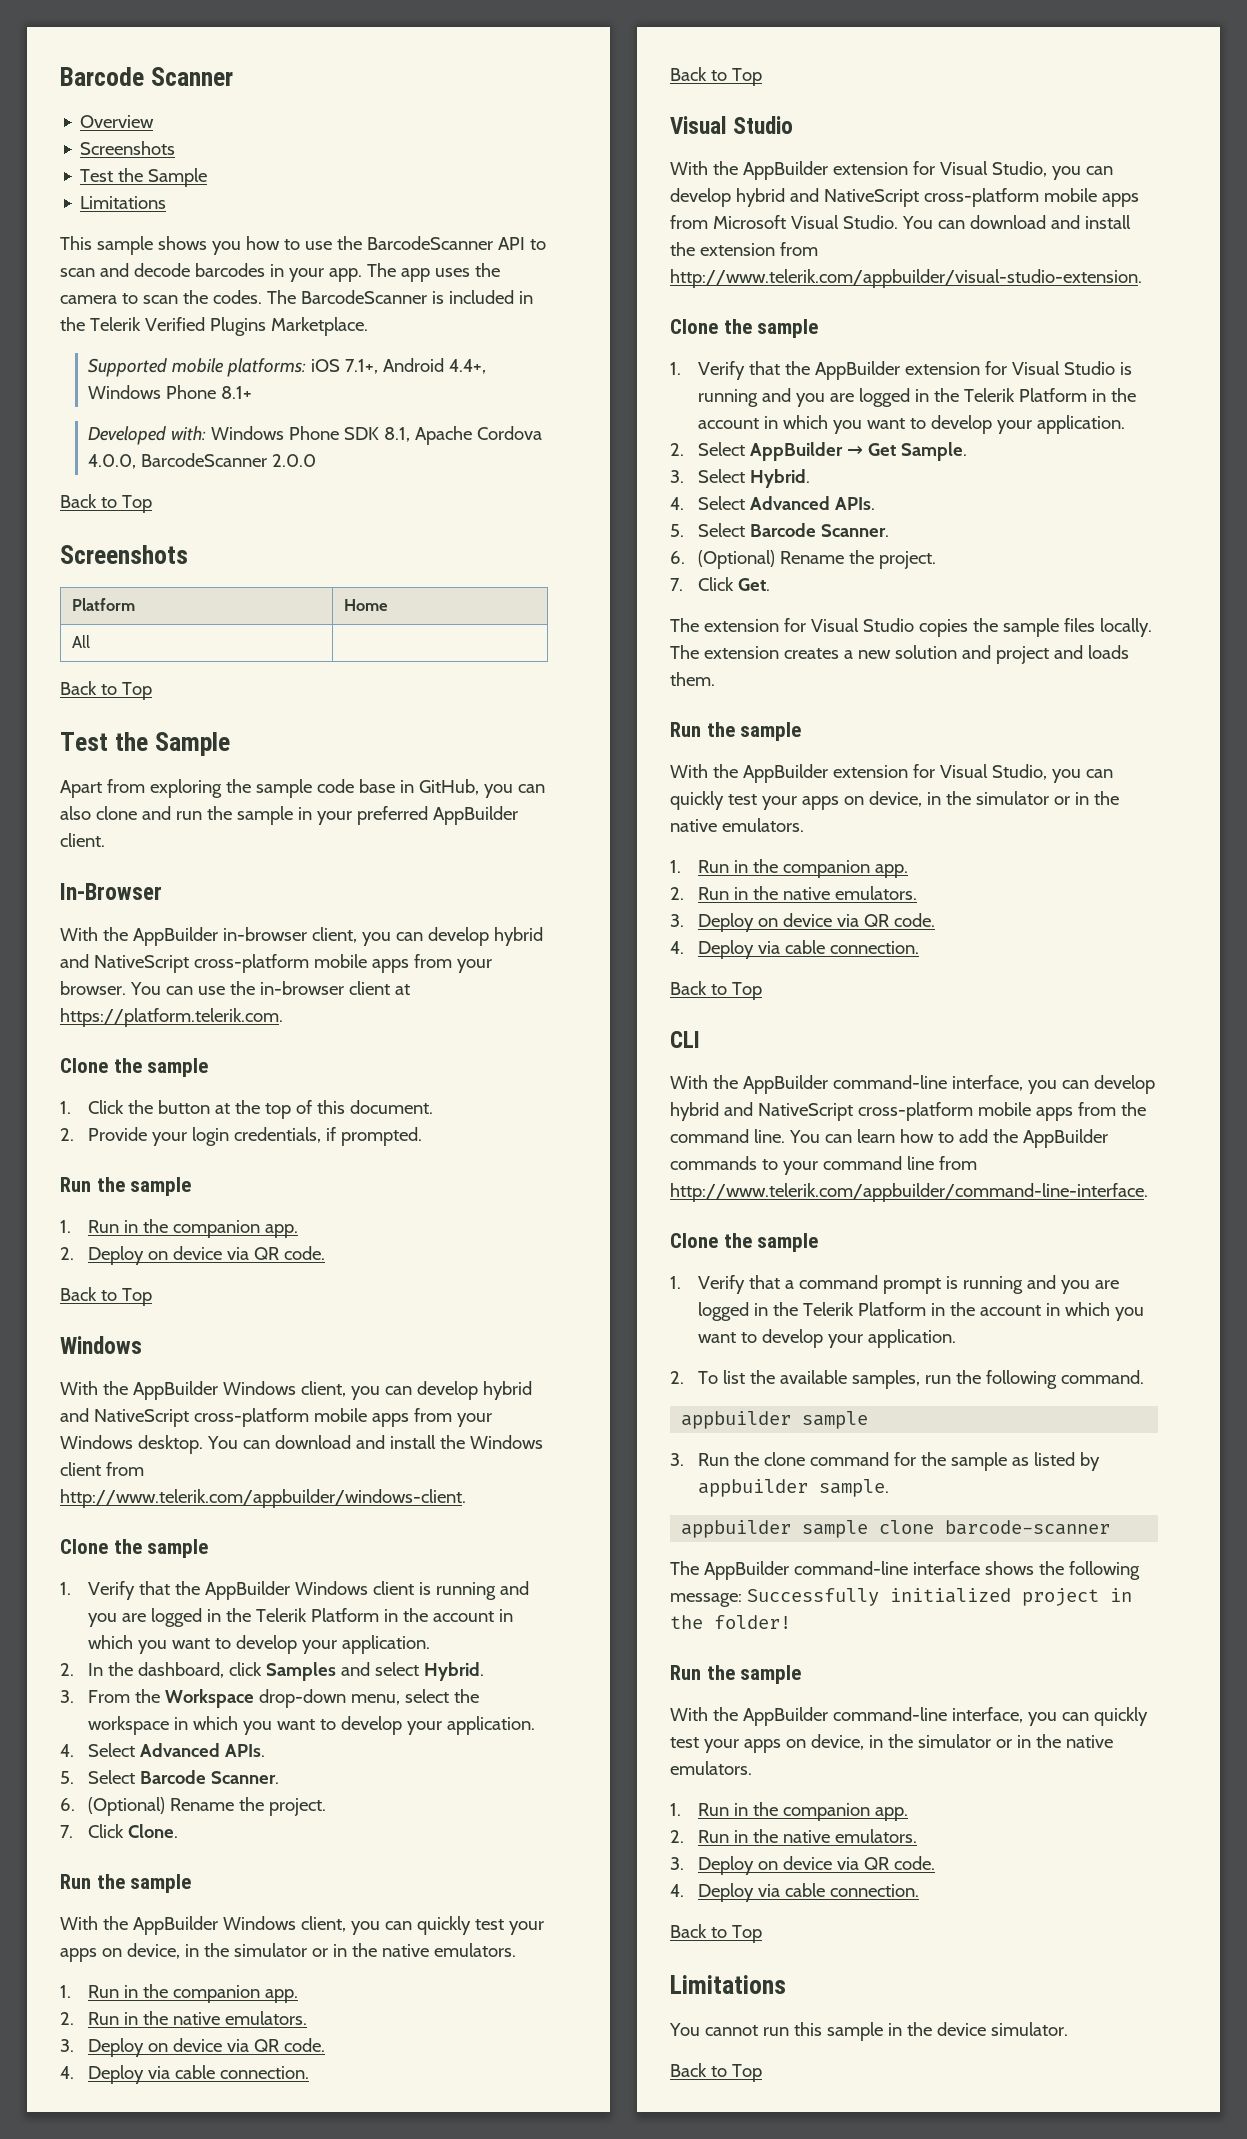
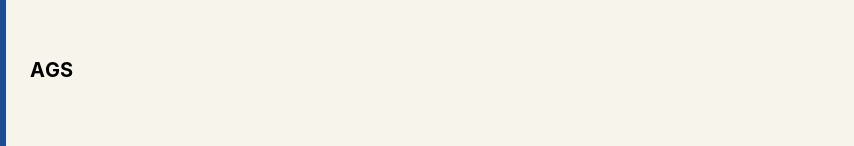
- Barcode Scanner
- Overview
- Screenshots
- Test the Sample
- Limitations
- This sample shows you how to use the BarcodeScanner API to scan and decode barcodes in your app. The app uses the camera to scan the codes. The BarcodeScanner is included in the Telerik Verified Plugins Marketplace.
- Supported mobile platforms: iOS 7.1+, Android 4.4+, Windows Phone 8.1+
- Developed with: Windows Phone SDK 8.1, Apache Cordova 4.0.0, BarcodeScanner 2.0.0
- Back to Top
- Screenshots
- Platform | Home
- All |
- Back to Top
- Test the Sample
- Apart from exploring the sample code base in GitHub, you can also clone and run the sample in your preferred AppBuilder client.
- In-Browser
- With the AppBuilder in-browser client, you can develop hybrid and NativeScript cross-platform mobile apps from your browser. You can use the in-browser client at https://platform.telerik.com.
- Clone the sample
- 1. Click the button at the top of this document.
- 2. Provide your login credentials, if prompted.
- Run the sample
- 1. Run in the companion app.
- 2. Deploy on device via QR code.
- Back to Top
- Windows
- With the AppBuilder Windows client, you can develop hybrid and NativeScript cross-platform mobile apps from your Windows desktop. You can download and install the Windows client from http://www.telerik.com/appbuilder/windows-client.
- Clone the sample
- 1. Verify that the AppBuilder Windows client is running and you are logged in the Telerik Platform in the account in which you want to develop your application.
- 2. In the dashboard, click Samples and select Hybrid.
- 3. From the Workspace drop-down menu, select the workspace in which you want to develop your application.
- 4. Select Advanced APIs.
- 5. Select Barcode Scanner.
- 6. (Optional) Rename the project.
- 7. Click Clone.
- Run the sample
- With the AppBuilder Windows client, you can quickly test your apps on device, in the simulator or in the native emulators.
- 1. Run in the companion app.
- 2. Run in the native emulators.
- 3. Deploy on device via QR code.
- 4. Deploy via cable connection.
- Back to Top
- Visual Studio
- With the AppBuilder extension for Visual Studio, you can develop hybrid and NativeScript cross-platform mobile apps from Microsoft Visual Studio. You can download and install the extension from http://www.telerik.com/appbuilder/visual-studio-extension.
- Clone the sample
- 1. Verify that the AppBuilder extension for Visual Studio is running and you are logged in the Telerik Platform in the account in which you want to develop your application.
- 2. Select AppBuilder → Get Sample.
- 3. Select Hybrid.
- 4. Select Advanced APIs.
- 5. Select Barcode Scanner.
- 6. (Optional) Rename the project.
- 7. Click Get.
- The extension for Visual Studio copies the sample files locally. The extension creates a new solution and project and loads them.
- Run the sample
- With the AppBuilder extension for Visual Studio, you can quickly test your apps on device, in the simulator or in the native emulators.
- 1. Run in the companion app.
- 2. Run in the native emulators.
- 3. Deploy on device via QR code.
- 4. Deploy via cable connection.
- Back to Top
- CLI
- With the AppBuilder command-line interface, you can develop hybrid and NativeScript cross-platform mobile apps from the command line. You can learn how to add the AppBuilder commands to your command line from http://www.telerik.com/appbuilder/command-line-interface.
- Clone the sample
- 1. Verify that a command prompt is running and you are logged in the Telerik Platform in the account in which you want to develop your application.
- 2. To list the available samples, run the following command.
- appbuilder sample
- 3. Run the clone command for the sample as listed by appbuilder sample.
- appbuilder sample clone barcode-scanner
- The AppBuilder command-line interface shows the following message: Successfully initialized project in the folder!
- Run the sample
- With the AppBuilder command-line interface, you can quickly test your apps on device, in the simulator or in the native emulators.
- 1. Run in the companion app.
- 2. Run in the native emulators.
- 3. Deploy on device via QR code.
- 4. Deploy via cable connection.
- Back to Top
- Limitations
- You cannot run this sample in the device simulator.
- Back to Top
+ AGS

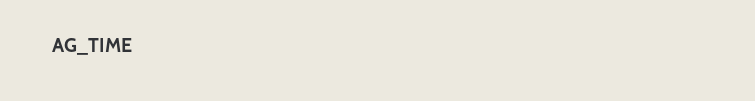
- AGS
+ AG_TIME

